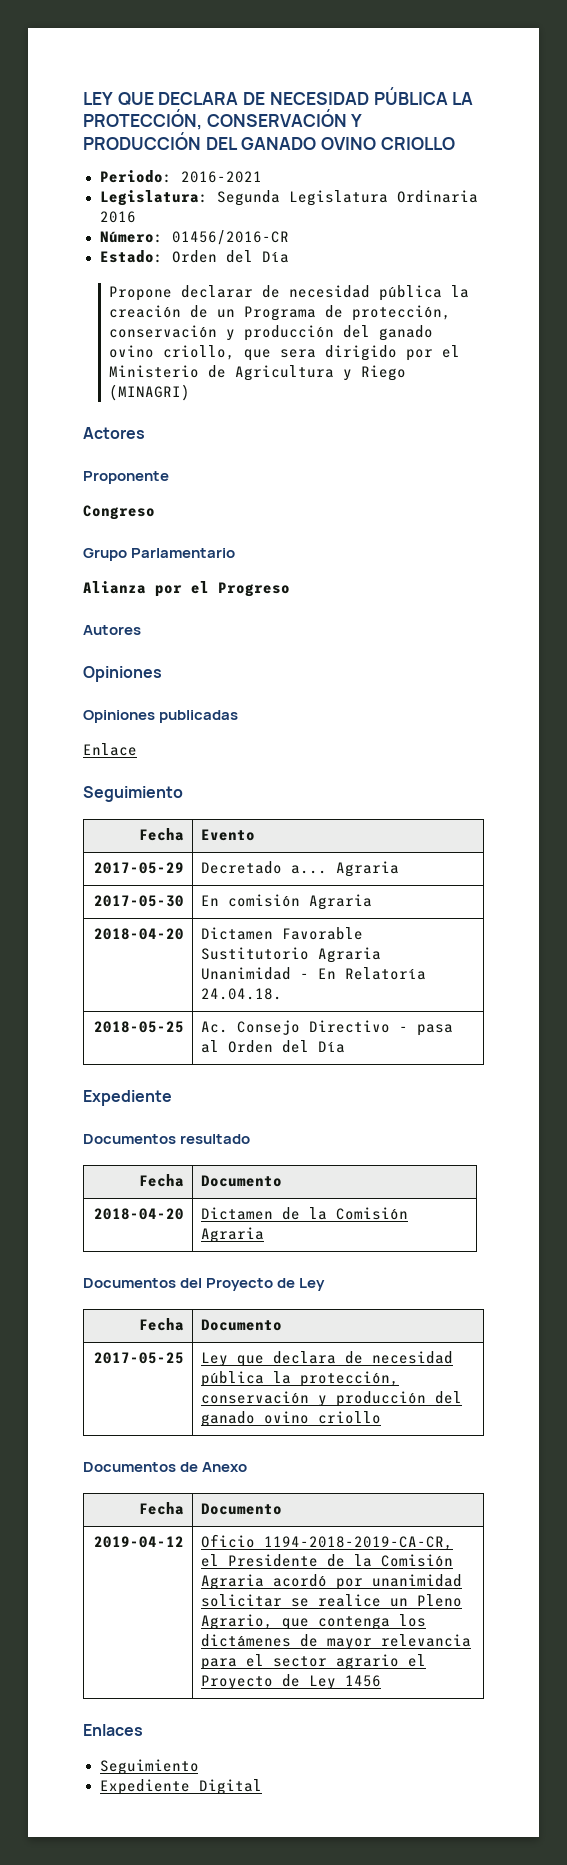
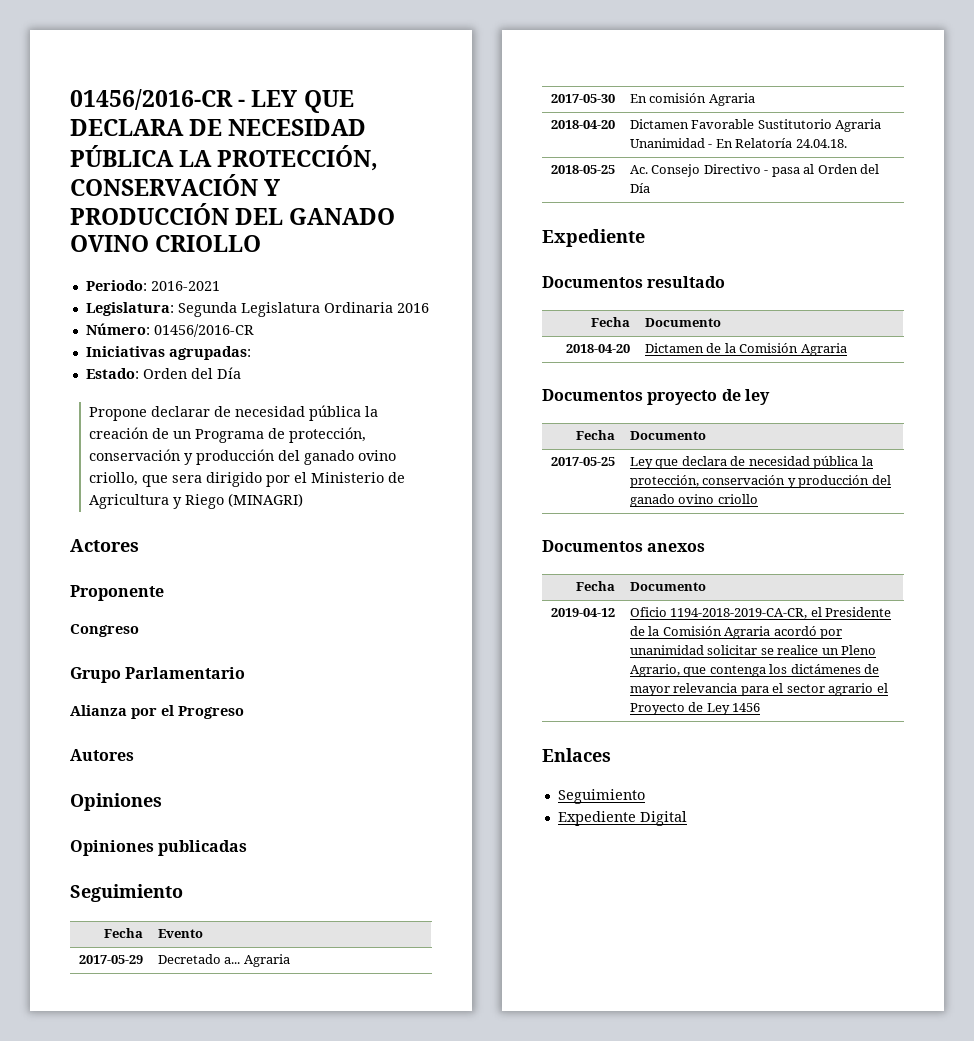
- LEY QUE DECLARA DE NECESIDAD PÚBLICA LA PROTECCIÓN, CONSERVACIÓN Y PRODUCCIÓN DEL GANADO OVINO CRIOLLO
+ 01456/2016-CR - LEY QUE DECLARA DE NECESIDAD PÚBLICA LA PROTECCIÓN, CONSERVACIÓN Y PRODUCCIÓN DEL GANADO OVINO CRIOLLO
+ Iniciativas agrupadas:
- Enlace
- Documentos del Proyecto de Ley
+ Documentos proyecto de ley
- Documentos de Anexo
+ Documentos anexos

